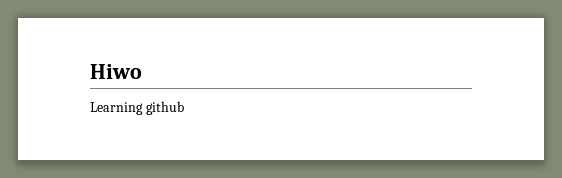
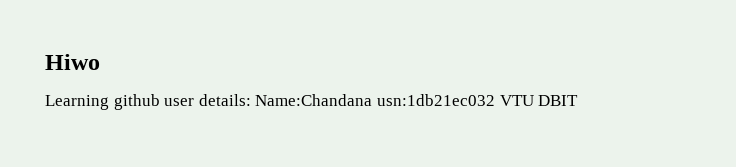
- Learning github
+ Learning github user details: Name:Chandana usn:1db21ec032 VTU DBIT

